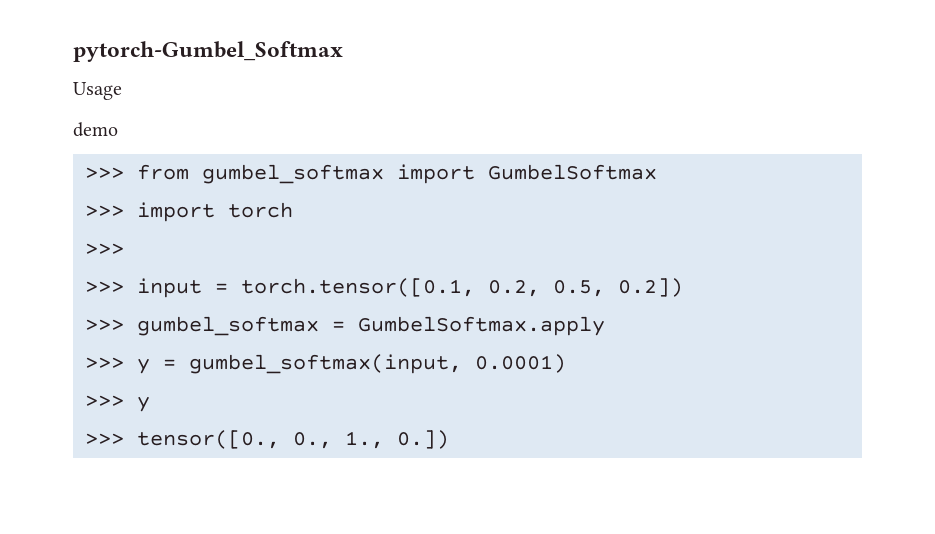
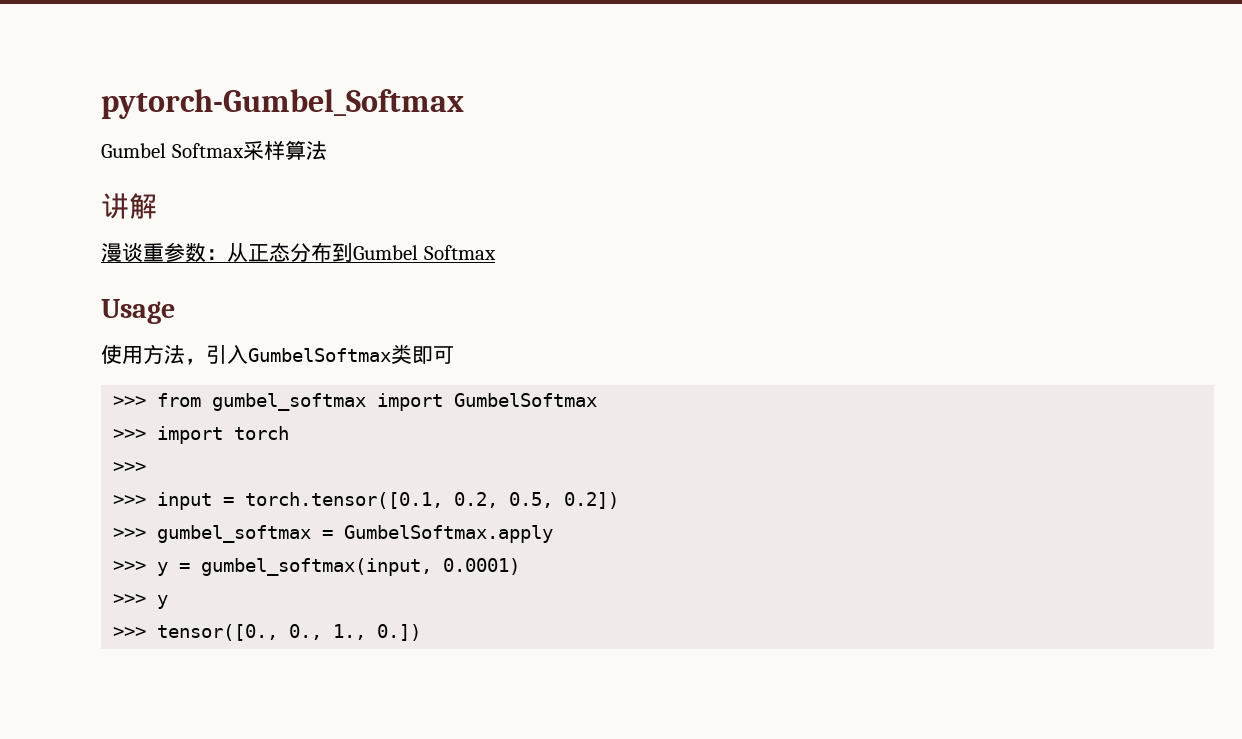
+ Gumbel Softmax采样算法
+ 讲解
+ 漫谈重参数：从正态分布到Gumbel Softmax
  Usage
- demo
+ 使用方法，引入GumbelSoftmax类即可

